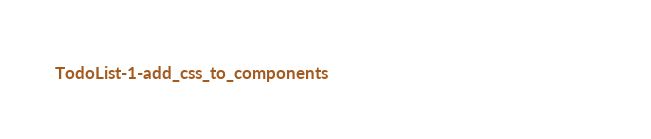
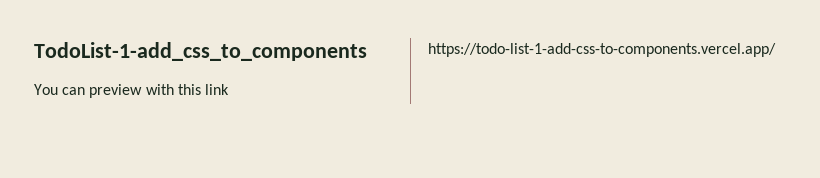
+ You can preview with this link https://todo-list-1-add-css-to-components.vercel.app/

